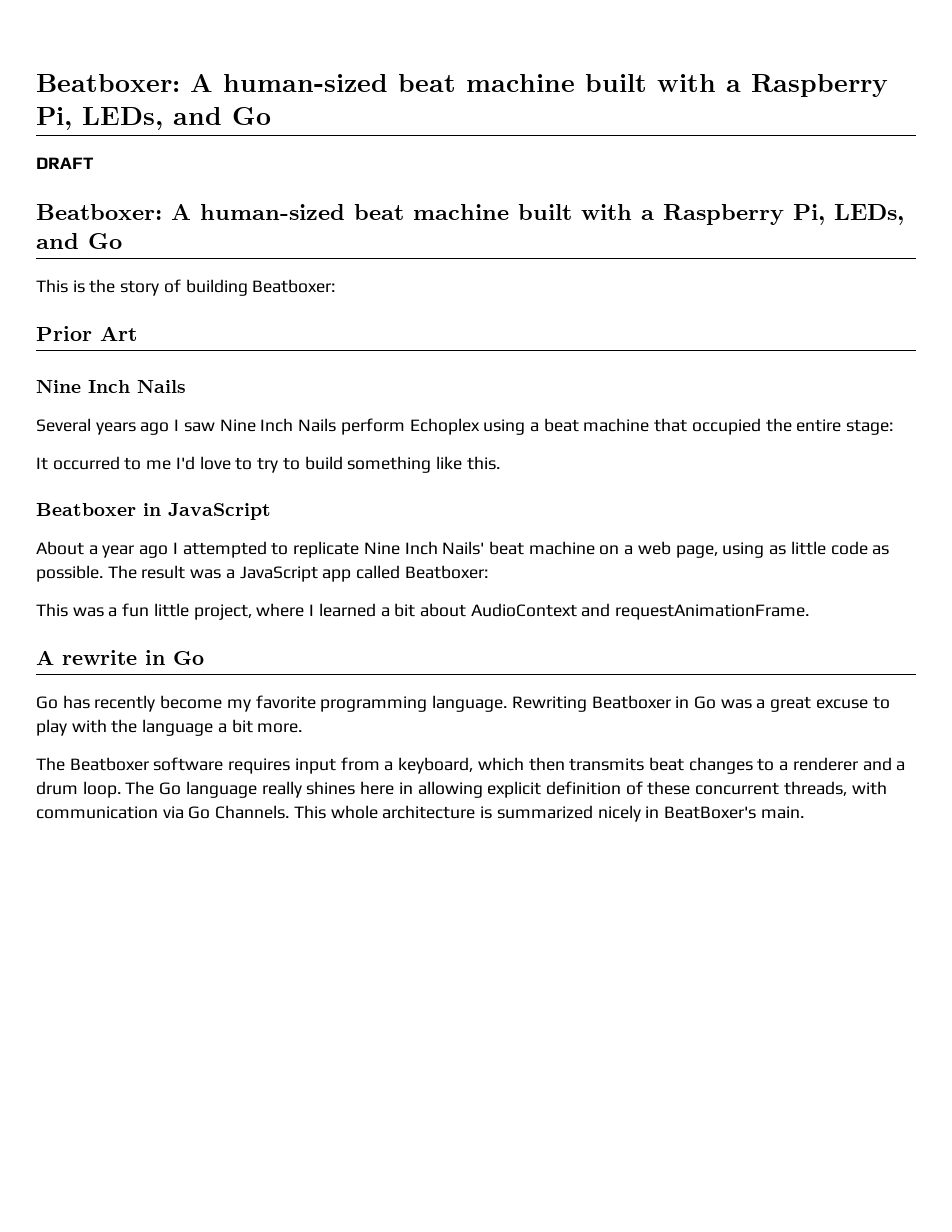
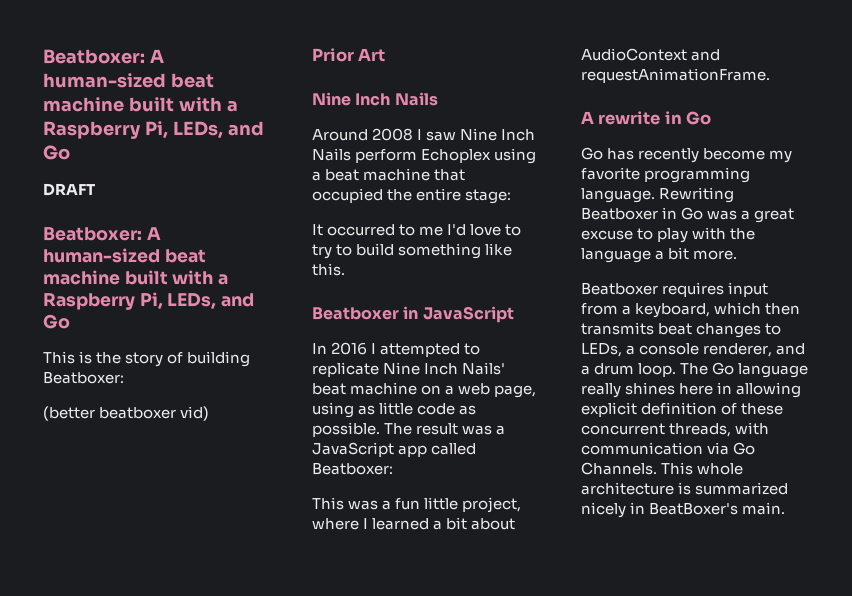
+ (better beatboxer vid)
- Several years ago I saw Nine Inch Nails perform Echoplex using a beat machine that occupied the entire stage:
+ Around 2008 I saw Nine Inch Nails perform Echoplex using a beat machine that occupied the entire stage:
- About a year ago I attempted to replicate Nine Inch Nails' beat machine on a web page, using as little code as possible.
+ In 2016 I attempted to replicate Nine Inch Nails' beat machine on a web page, using as little code as possible.
- The Beatboxer software requires input from a keyboard, which then transmits beat changes to a renderer and a drum loop.
+ Beatboxer requires input from a keyboard, which then transmits beat changes to LEDs, a console renderer, and a drum loop.

